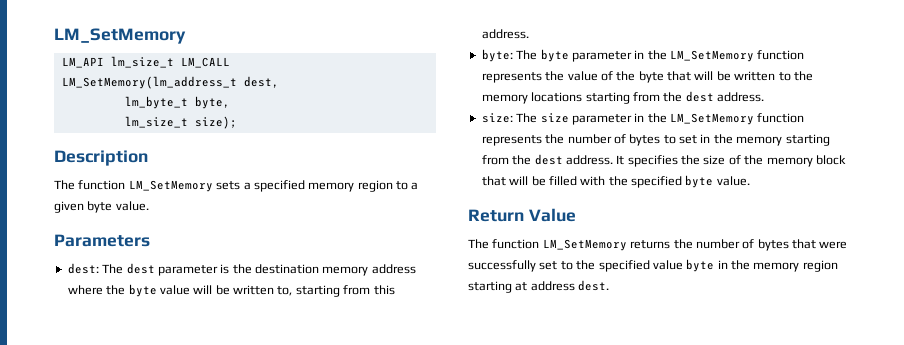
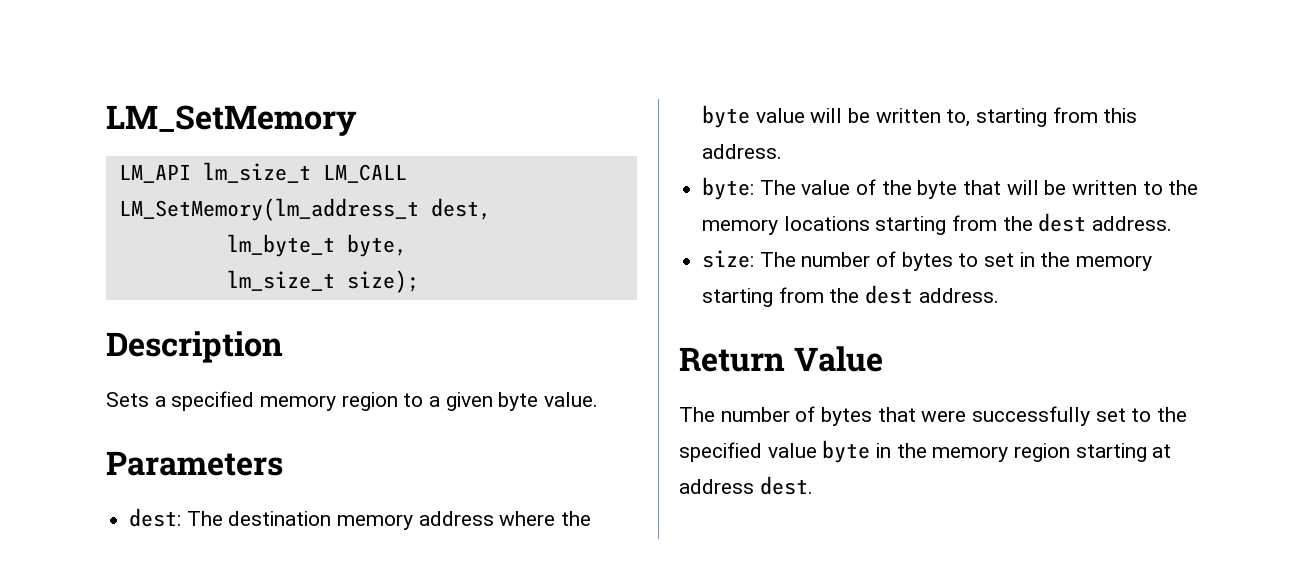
- The function LM_SetMemory sets a specified memory region to a given byte value.
+ Sets a specified memory region to a given byte value.
- dest: The dest parameter is the destination memory address where the byte value will be written to, starting from this address.
+ dest: The destination memory address where the byte value will be written to, starting from this address.
- byte: The byte parameter in the LM_SetMemory function represents the value of the byte that will be written to the memory locations starting from the dest address.
+ byte: The value of the byte that will be written to the memory locations starting from the dest address.
- size: The size parameter in the LM_SetMemory function represents the number of bytes to set in the memory starting from the dest address. It specifies the size of the memory block that will be filled with the specified byte value.
+ size: The number of bytes to set in the memory starting from the dest address.
- The function LM_SetMemory returns the number of bytes that were successfully set to the specified value byte in the memory region starting at address dest.
+ The number of bytes that were successfully set to the specified value byte in the memory region starting at address dest.

